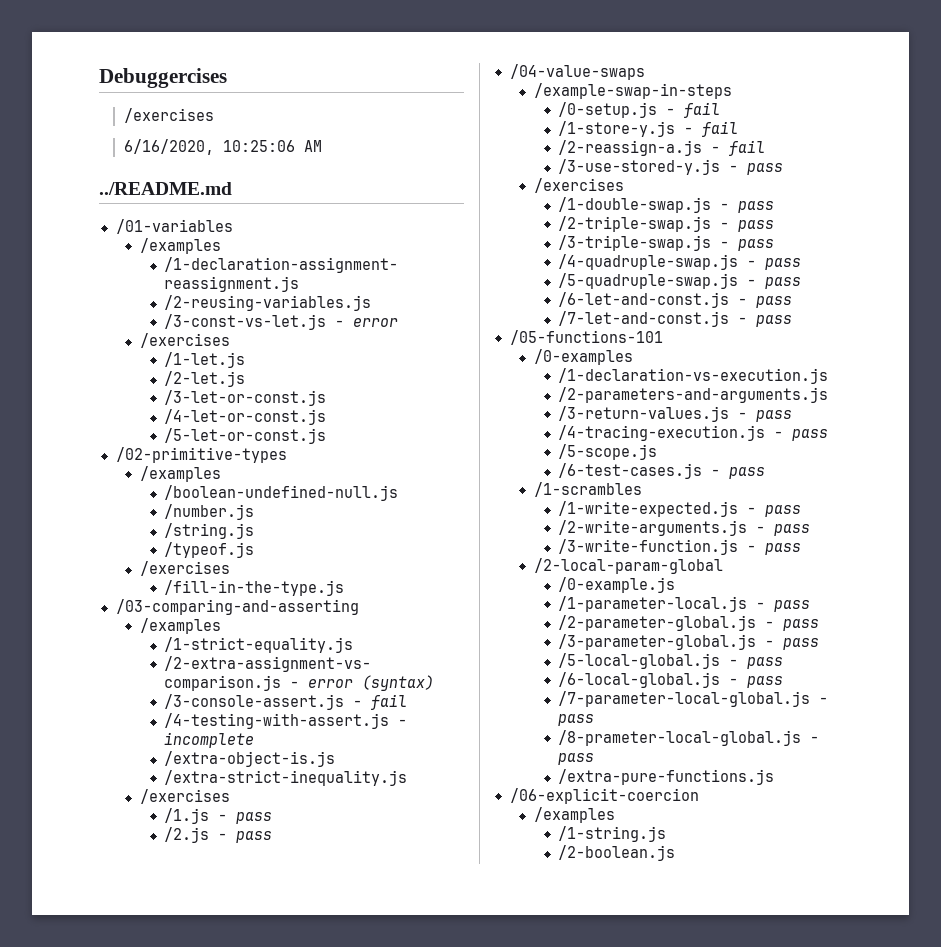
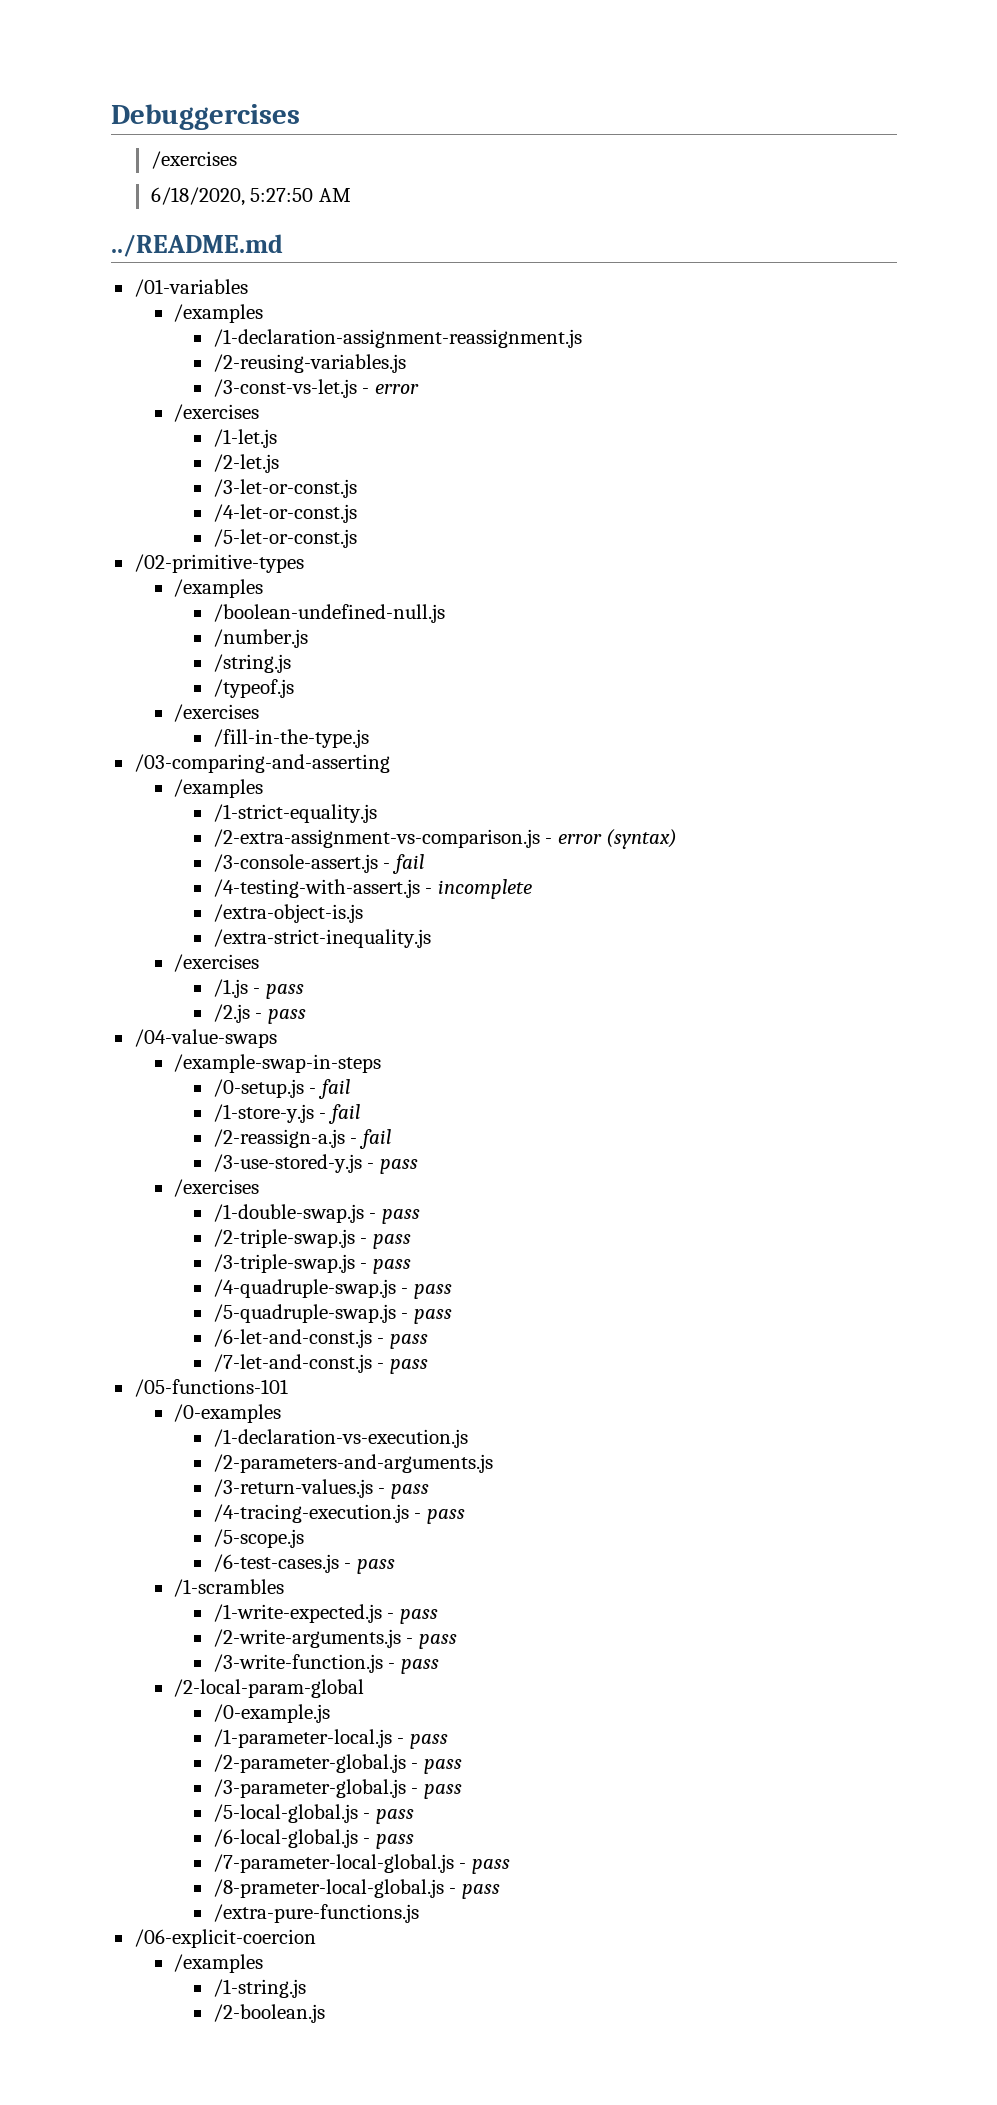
- 6/16/2020, 10:25:06 AM
+ 6/18/2020, 5:27:50 AM

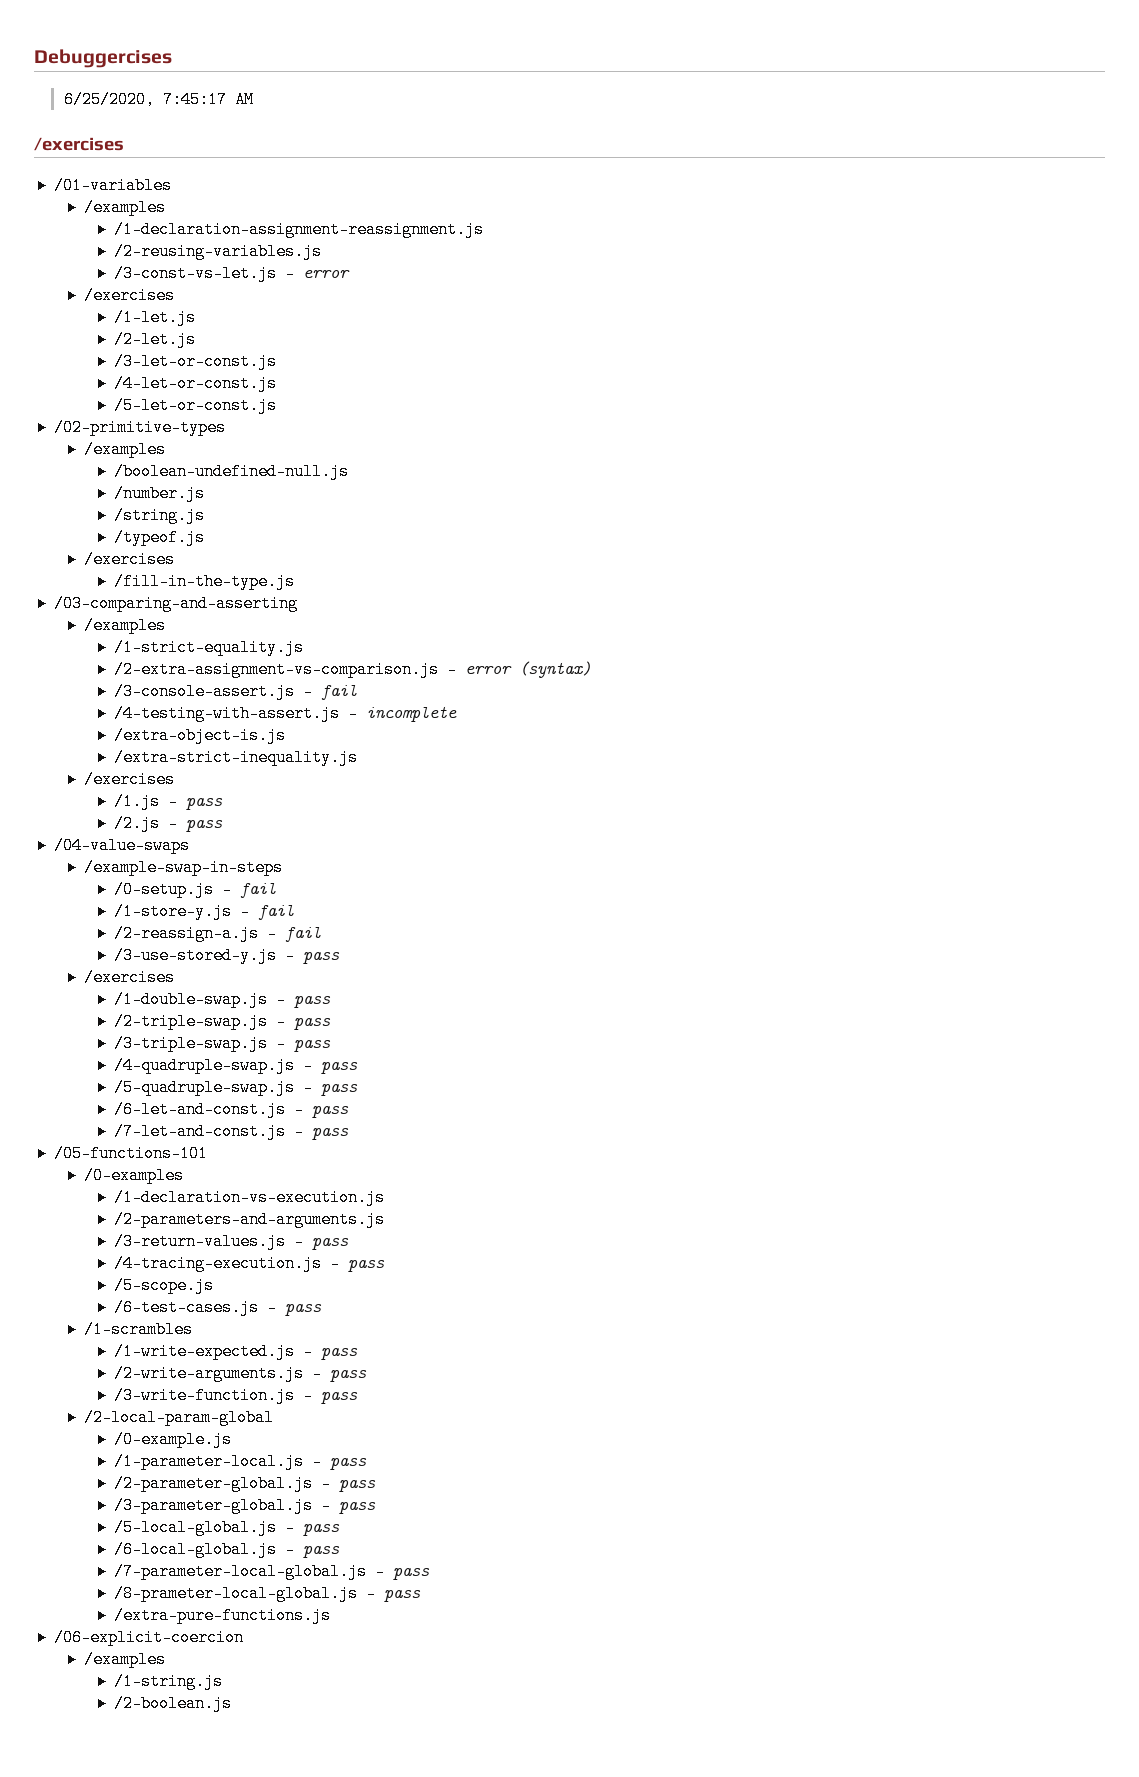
  Debuggercises
+ 6/25/2020, 7:45:17 AM
  /exercises
- 6/18/2020, 5:27:50 AM
- ../README.md

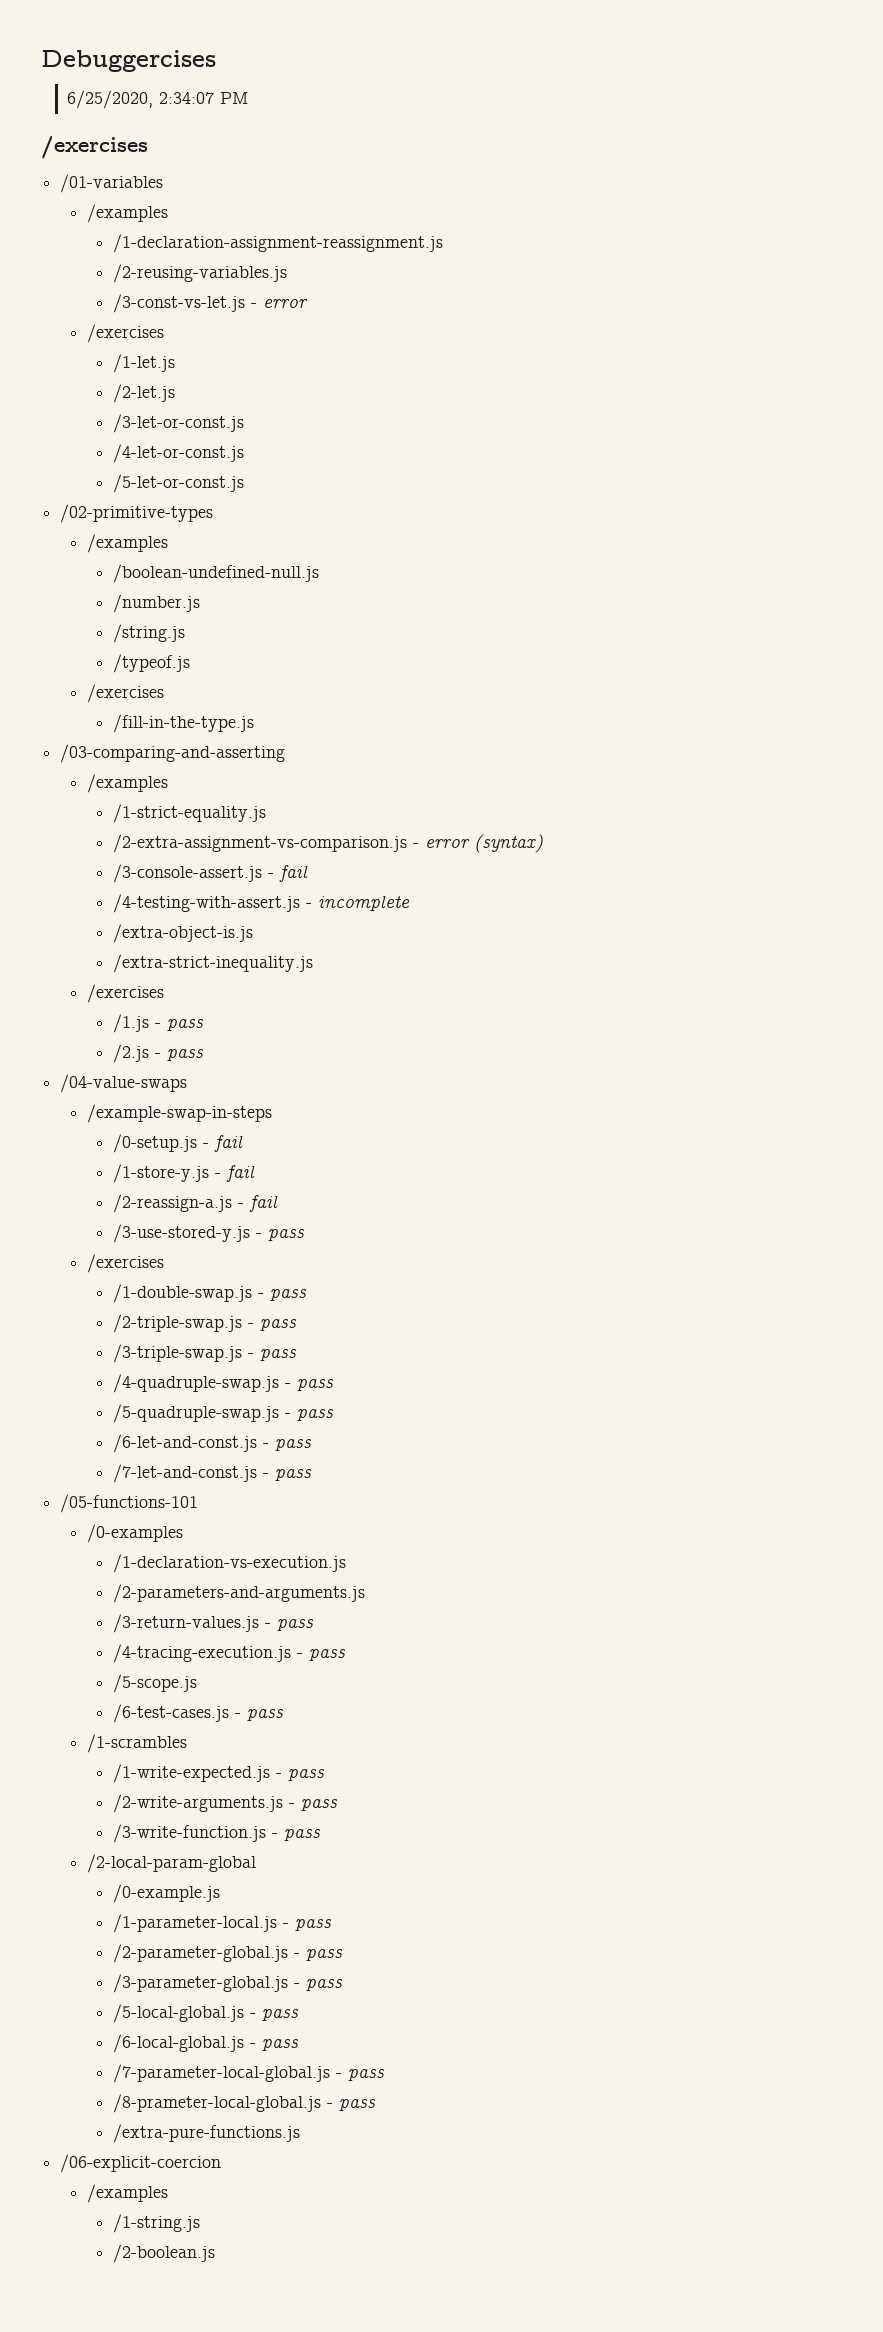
- 6/25/2020, 7:45:17 AM
+ 6/25/2020, 2:34:07 PM

